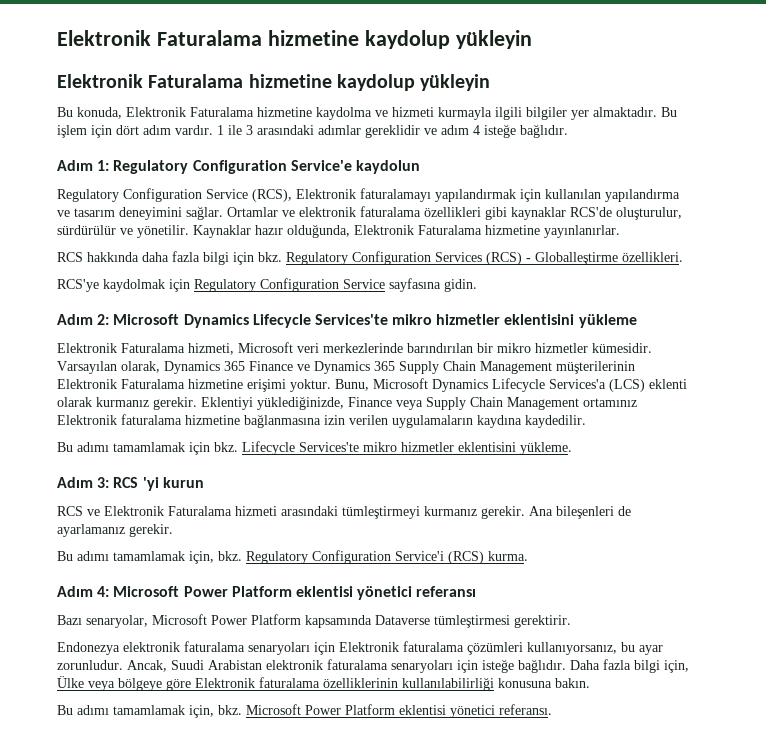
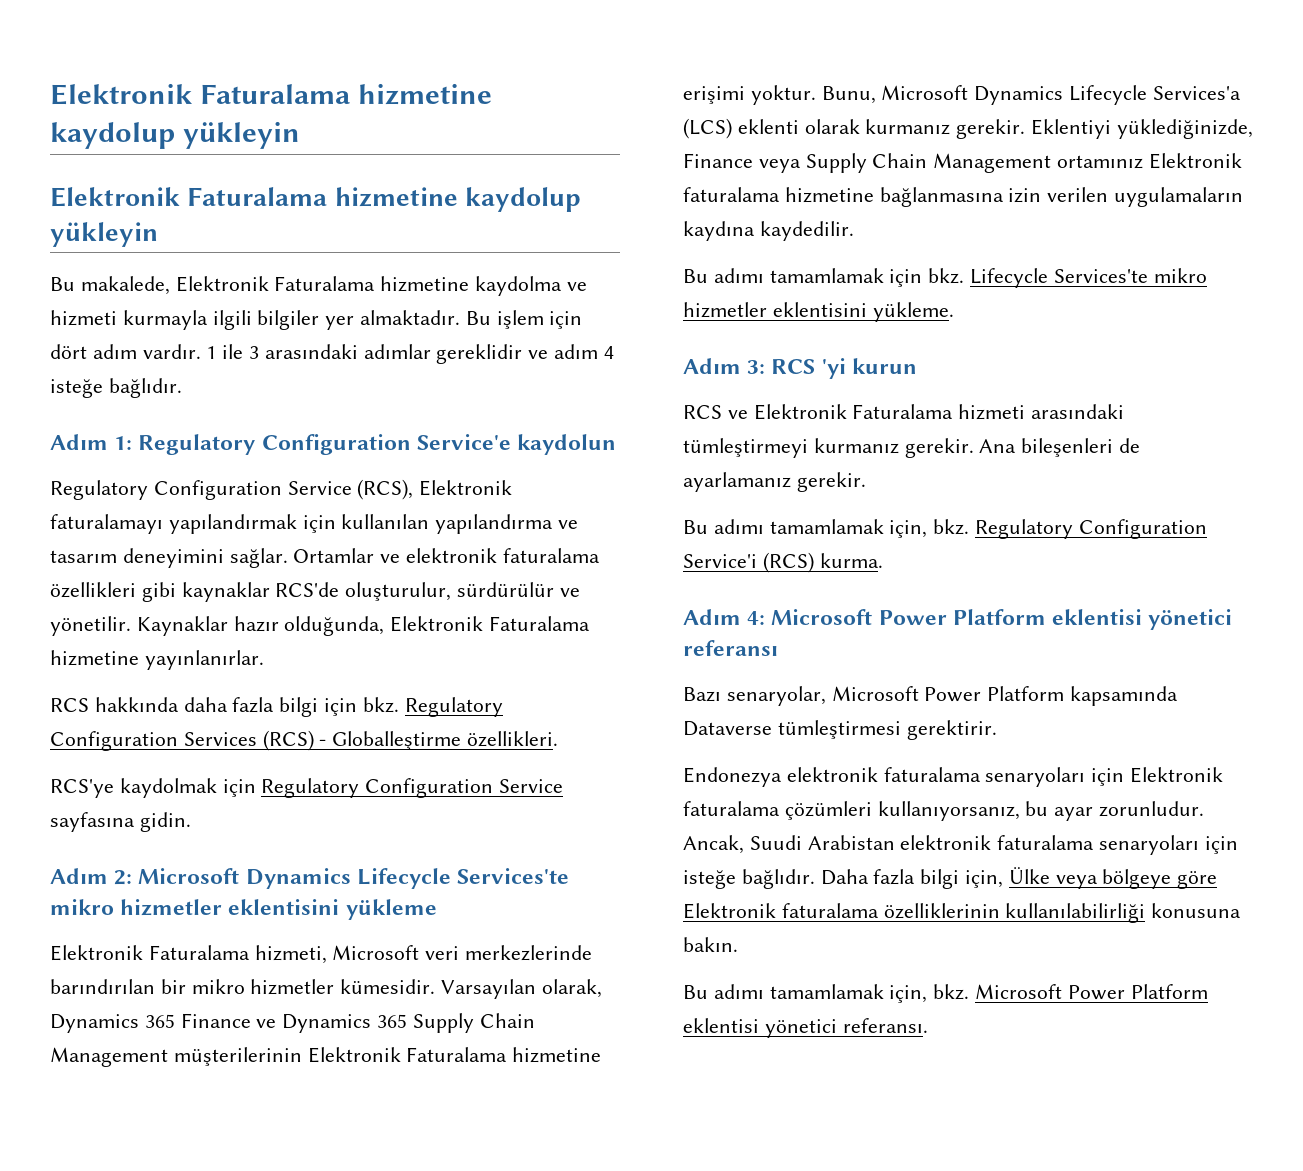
- Bu konuda, Elektronik Faturalama hizmetine kaydolma ve hizmeti kurmayla ilgili bilgiler yer almaktadır.
+ Bu makalede, Elektronik Faturalama hizmetine kaydolma ve hizmeti kurmayla ilgili bilgiler yer almaktadır.

